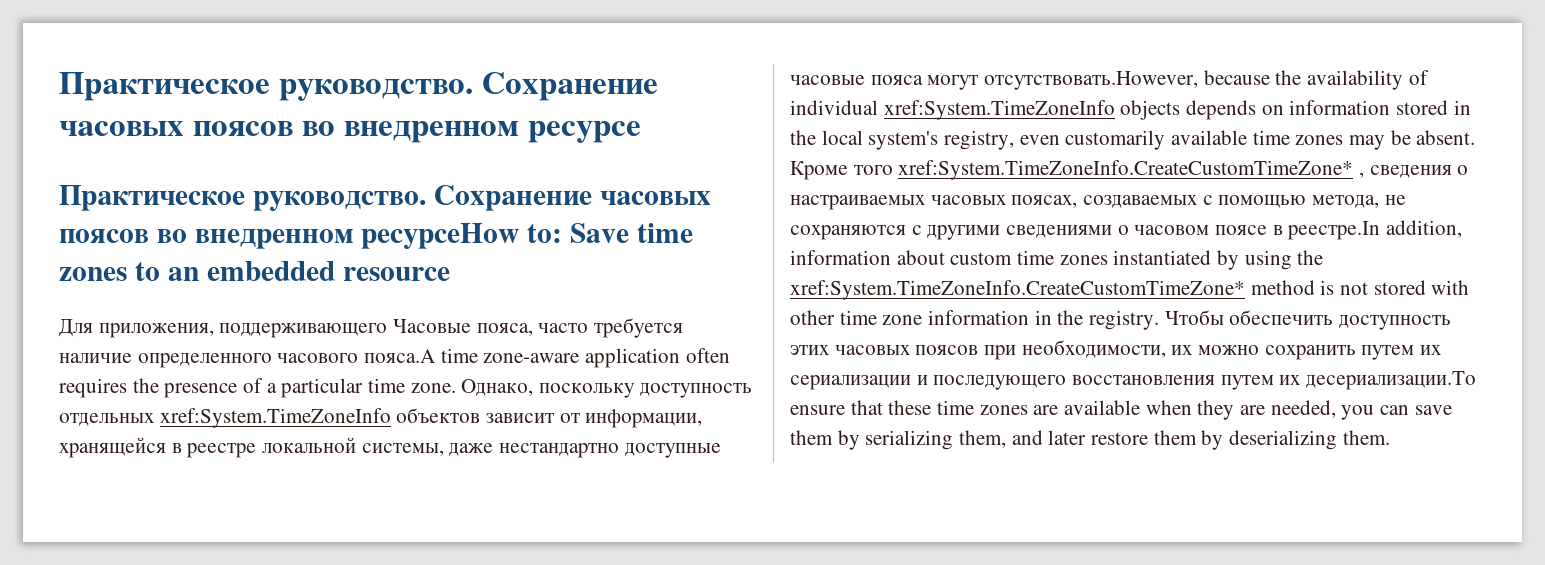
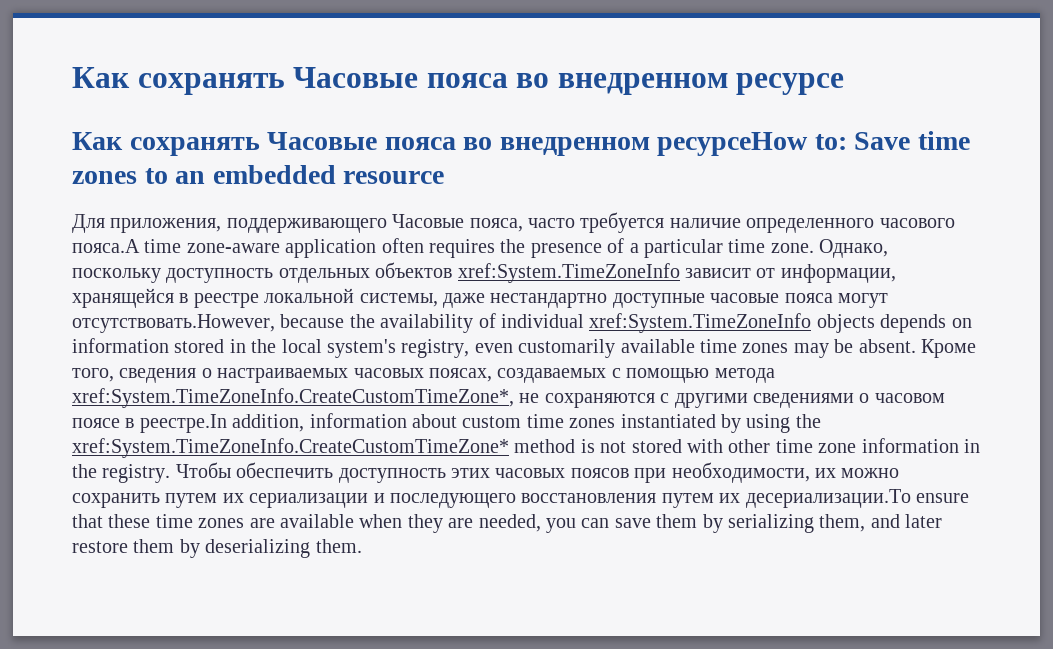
- Практическое руководство. Сохранение часовых поясов во внедренном ресурсе
- Практическое руководство. Сохранение часовых поясов во внедренном ресурсеHow to: Save time zones to an embedded resource
+ Как сохранять Часовые пояса во внедренном ресурсе
+ Как сохранять Часовые пояса во внедренном ресурсеHow to: Save time zones to an embedded resource
- Однако, поскольку доступность отдельных xref:System.TimeZoneInfo объектов зависит от информации, хранящейся в реестре локальной системы, даже нестандартно доступные часовые пояса могут отсутствовать.However, because the availability of individual xref:System.TimeZoneInfo objects depends on information stored in the local system's registry, even customarily available time zones may be absent.
+ Однако, поскольку доступность отдельных объектов xref:System.TimeZoneInfo зависит от информации, хранящейся в реестре локальной системы, даже нестандартно доступные часовые пояса могут отсутствовать.However, because the availability of individual xref:System.TimeZoneInfo objects depends on information stored in the local system's registry, even customarily available time zones may be absent.
- Кроме того xref:System.TimeZoneInfo.CreateCustomTimeZone* , сведения о настраиваемых часовых поясах, создаваемых с помощью метода, не сохраняются с другими сведениями о часовом поясе в реестре.In addition, information about custom time zones instantiated by using the xref:System.TimeZoneInfo.CreateCustomTimeZone* method is not stored with other time zone information in the registry.
+ Кроме того, сведения о настраиваемых часовых поясах, создаваемых с помощью метода xref:System.TimeZoneInfo.CreateCustomTimeZone*, не сохраняются с другими сведениями о часовом поясе в реестре.In addition, information about custom time zones instantiated by using the xref:System.TimeZoneInfo.CreateCustomTimeZone* method is not stored with other time zone information in the registry.

